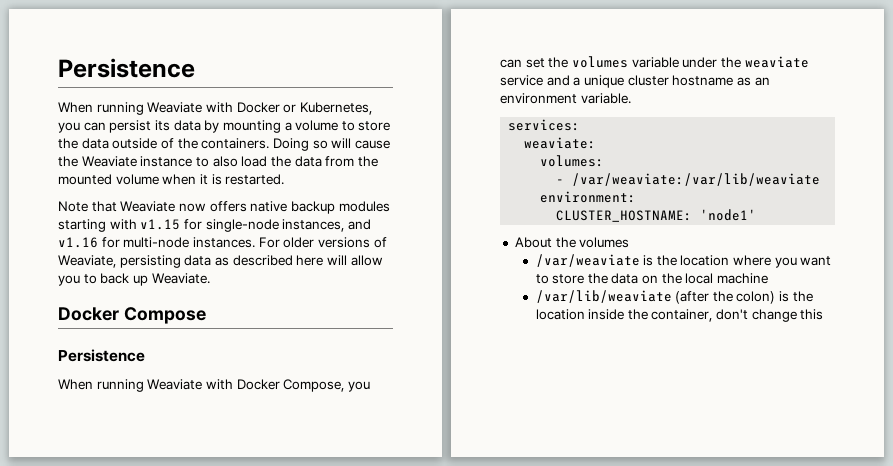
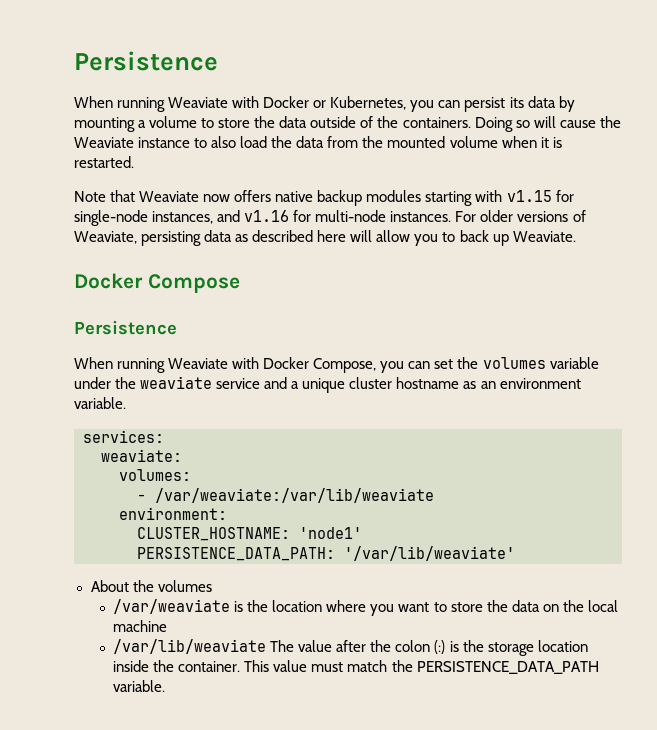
+ PERSISTENCE_DATA_PATH: '/var/lib/weaviate'
- /var/lib/weaviate (after the colon) is the location inside the container, don't change this
+ /var/lib/weaviate The value after the colon (:) is the storage location inside the container. This value must match the PERSISTENCE_DATA_PATH variable.

